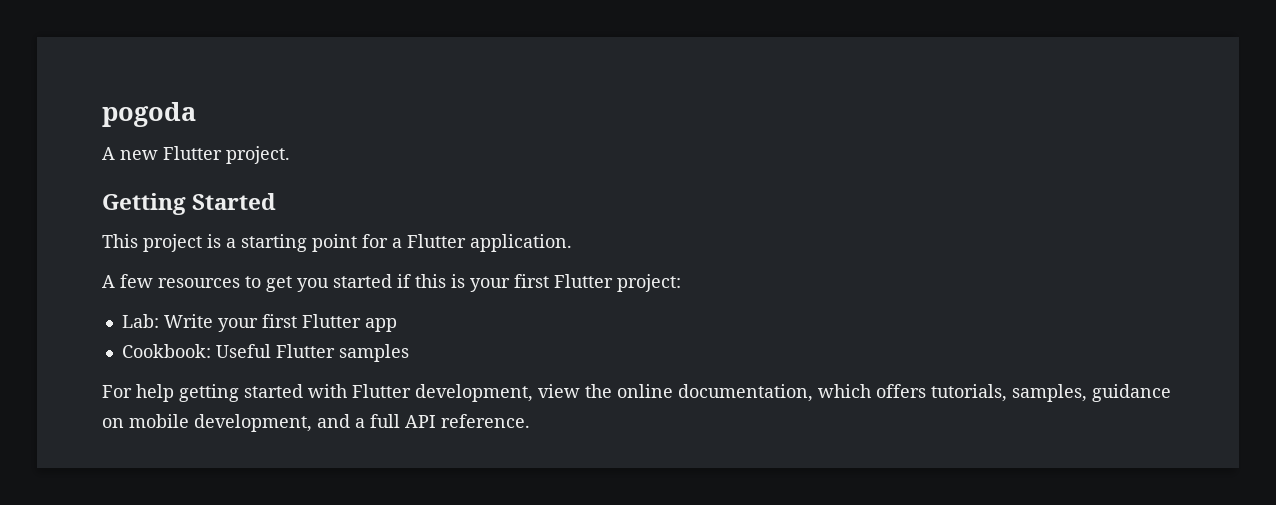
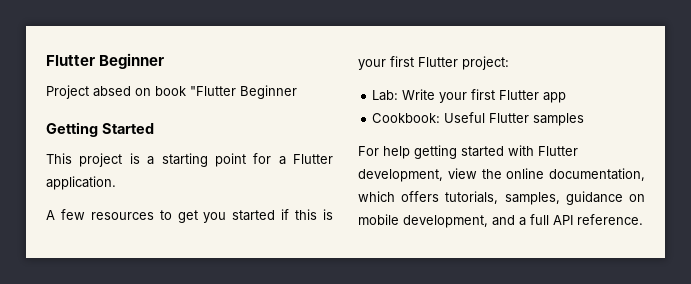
- pogoda
- A new Flutter project.
+ Flutter Beginner
+ Project absed on book "Flutter Beginner

